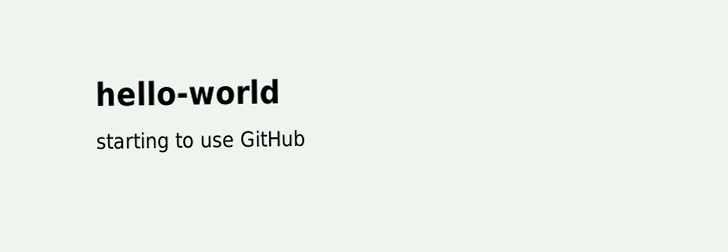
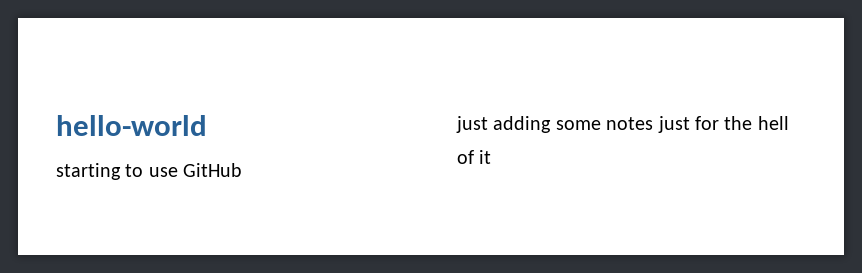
+ just adding some notes just for the hell of it

